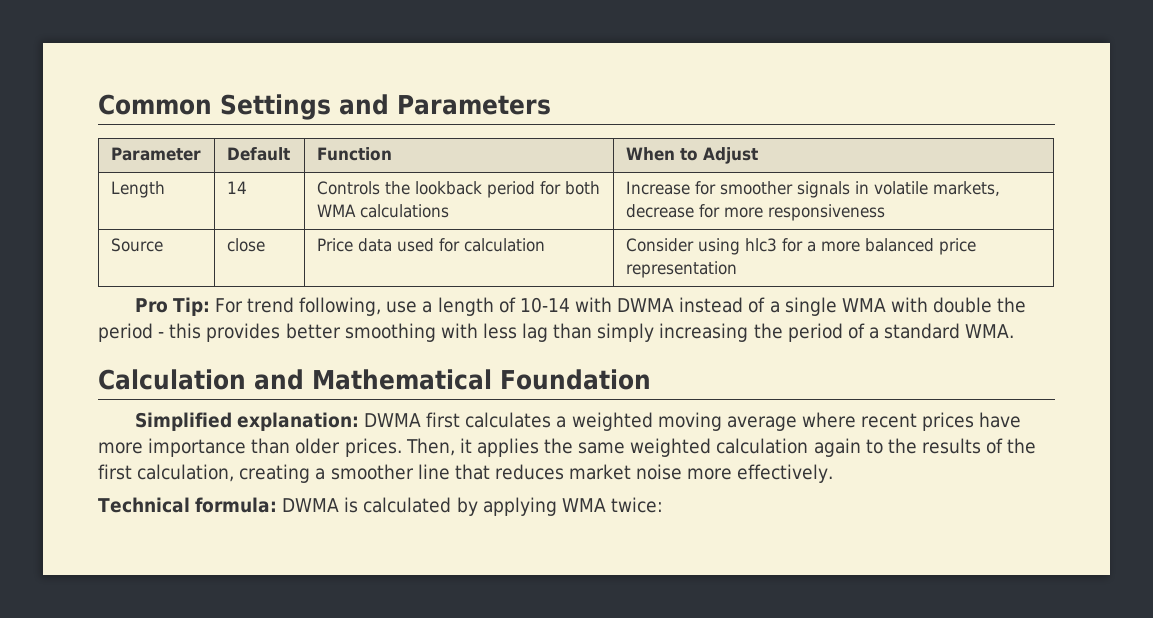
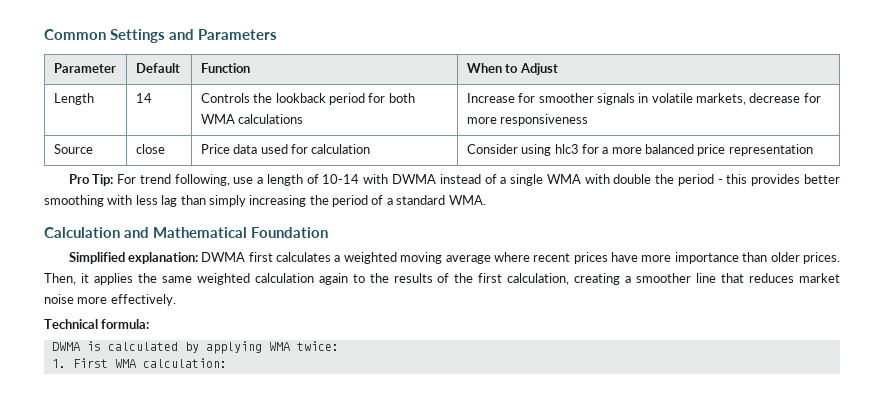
- Technical formula: DWMA is calculated by applying WMA twice:
+ Technical formula:
+ DWMA is calculated by applying WMA twice:
+ 1. First WMA calculation:

